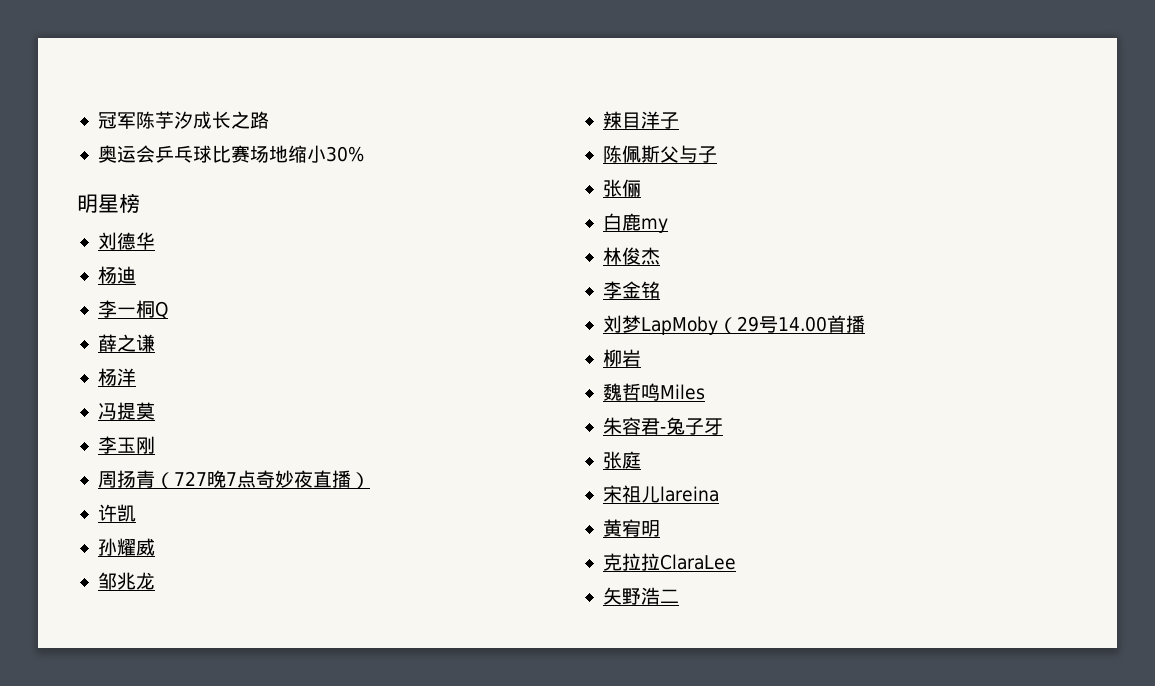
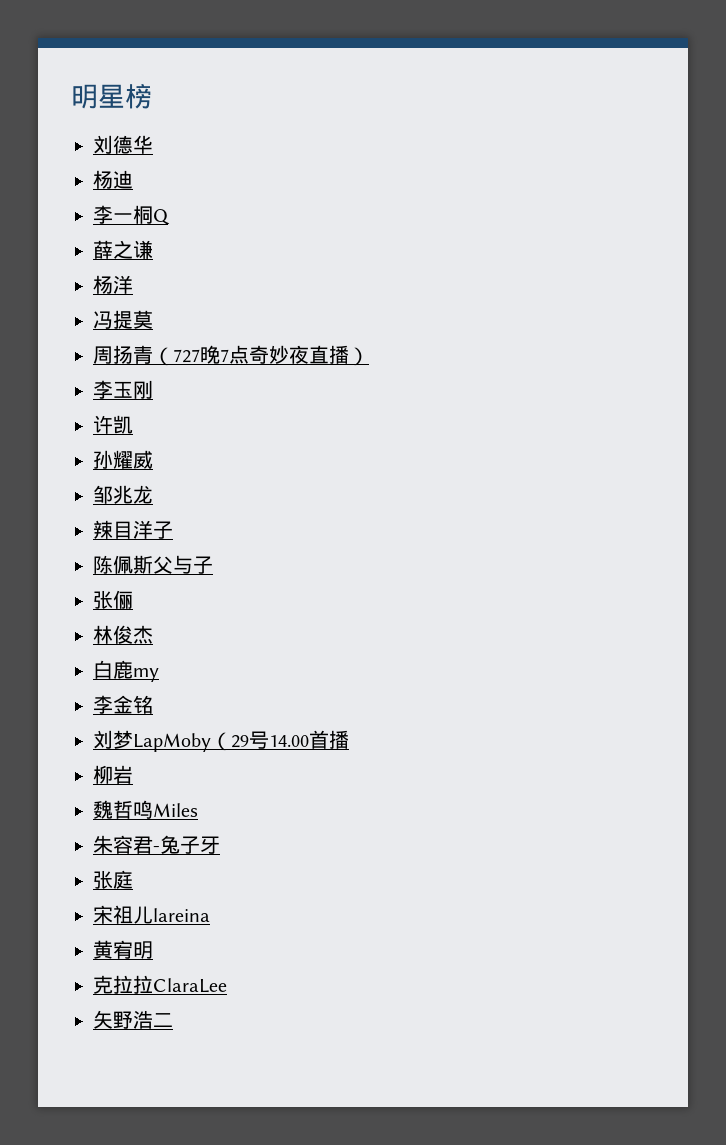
- 冠军陈芋汐成长之路
- 奥运会乒乓球比赛场地缩小30%
- 李玉刚
+ 李玉刚
+ 林俊杰
- 林俊杰

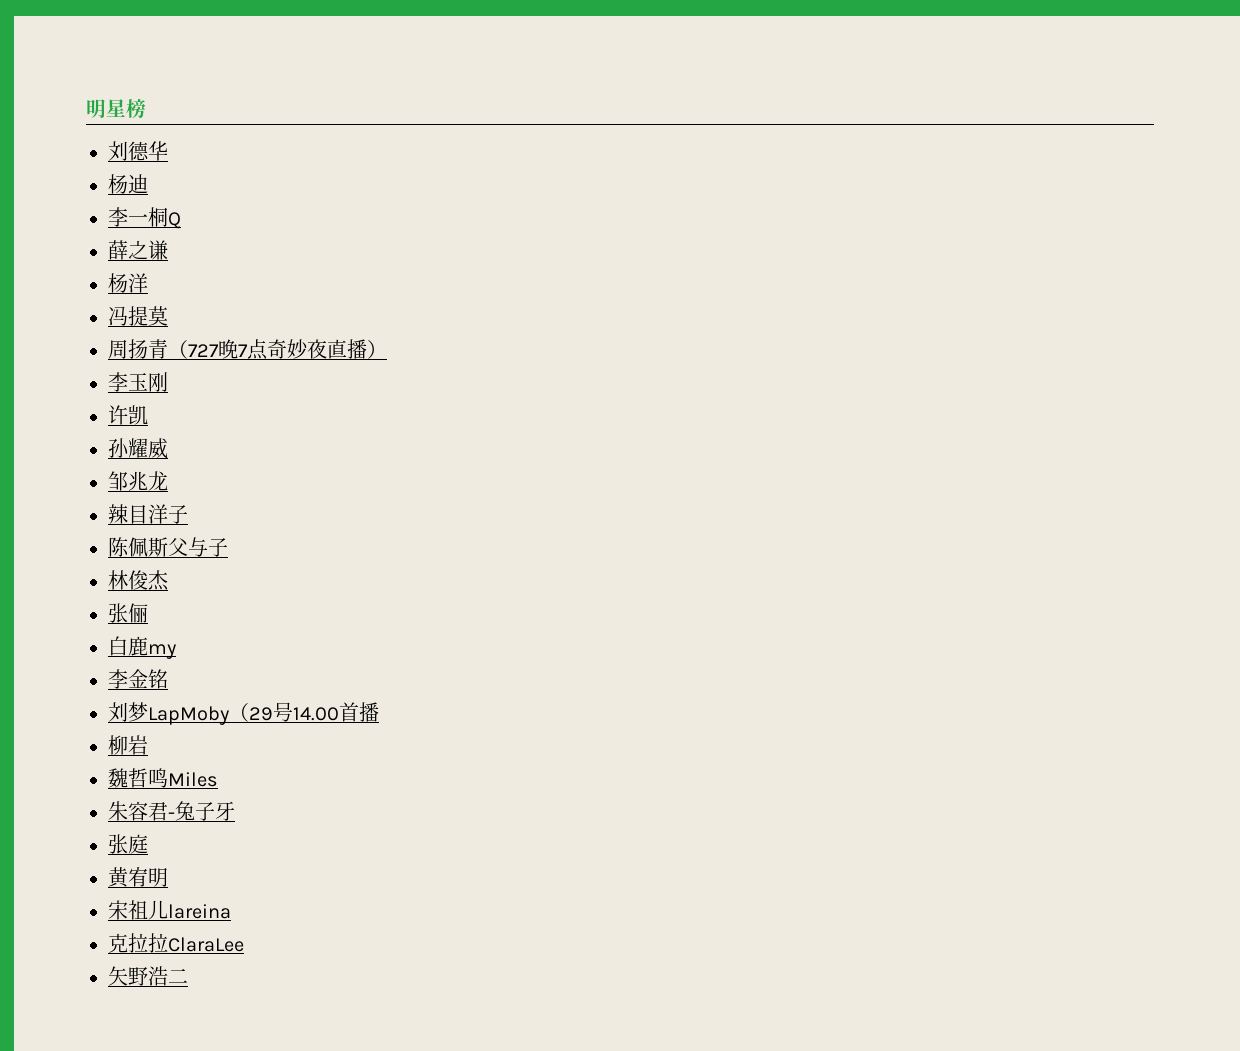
- 张俪
+ 张俪
+ 黄宥明
- 黄宥明

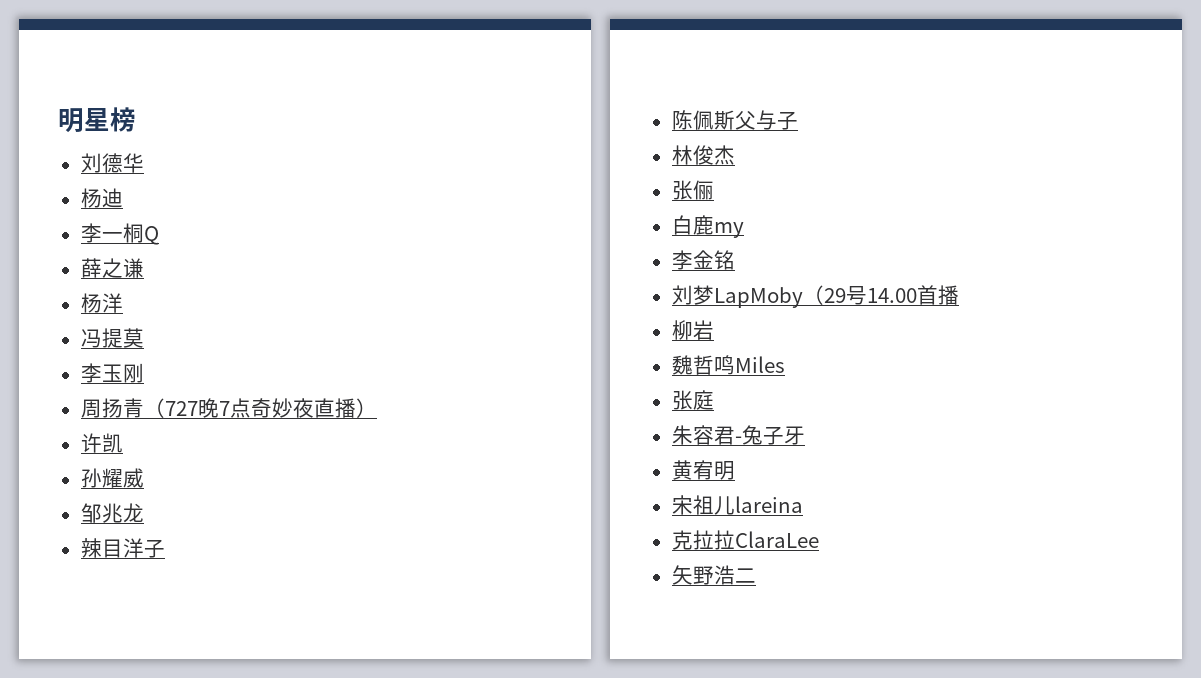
+ 李玉刚
- 李玉刚
+ 张庭
- 张庭

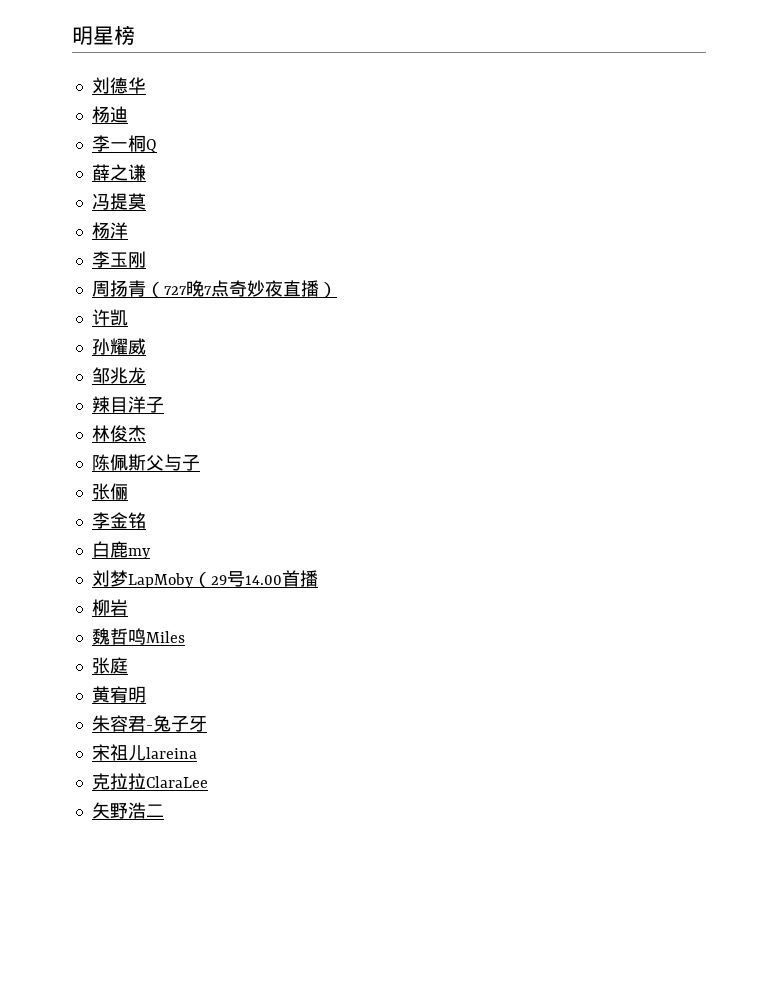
- 杨洋
+ 杨洋
+ 林俊杰
- 林俊杰
+ 李金铭
- 李金铭
+ 黄宥明
- 黄宥明

